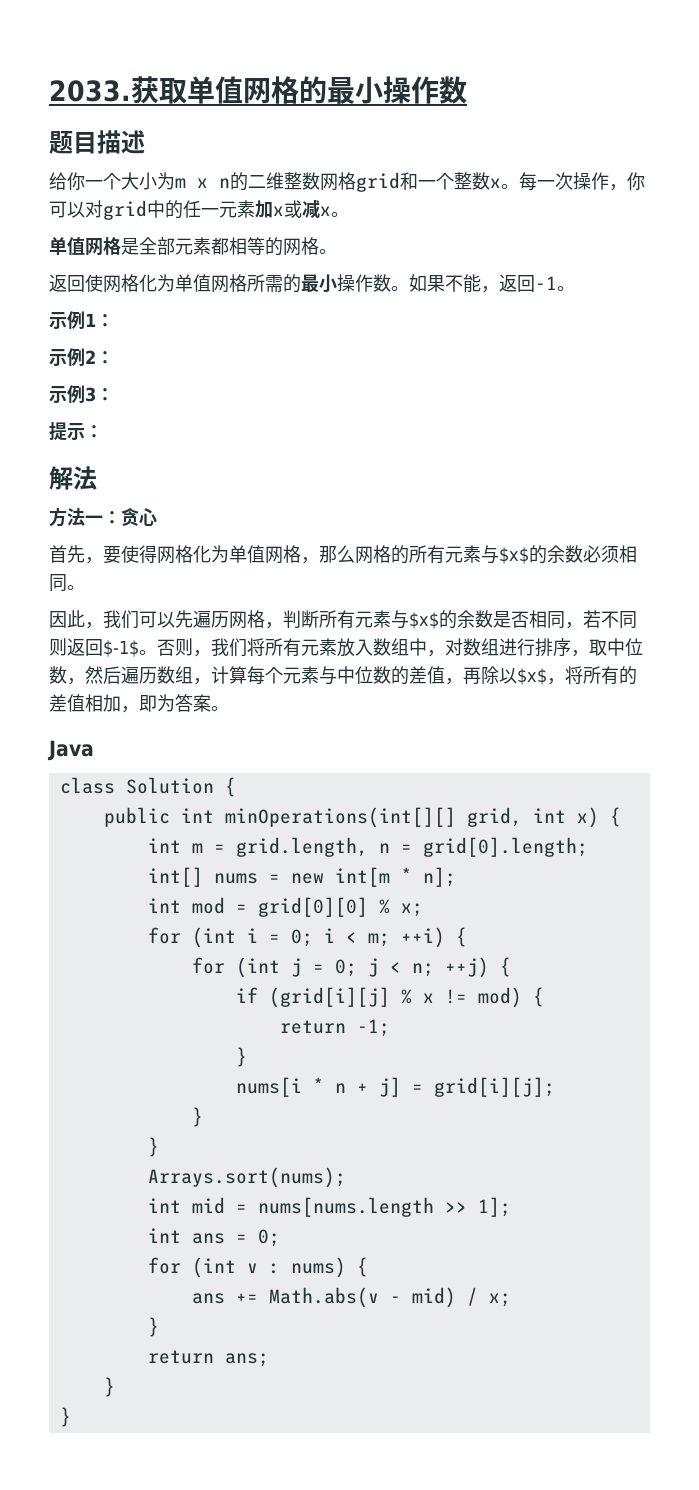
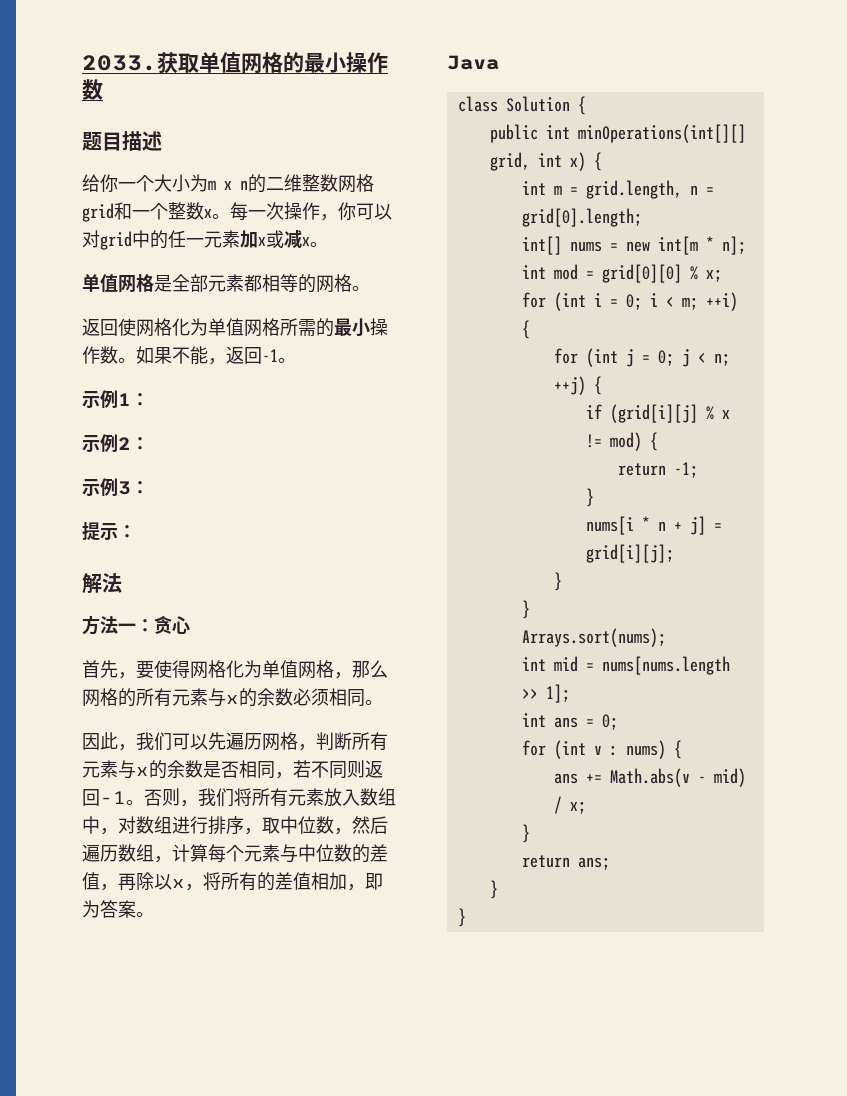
- 首先，要使得网格化为单值网格，那么网格的所有元素与$x$的余数必须相同。
+ 首先，要使得网格化为单值网格，那么网格的所有元素与x的余数必须相同。
- 因此，我们可以先遍历网格，判断所有元素与$x$的余数是否相同，若不同则返回$-1$。
+ 因此，我们可以先遍历网格，判断所有元素与x的余数是否相同，若不同则返回-1。
- 否则，我们将所有元素放入数组中，对数组进行排序，取中位数，然后遍历数组，计算每个元素与中位数的差值，再除以$x$，将所有的差值相加，即为答案。
+ 否则，我们将所有元素放入数组中，对数组进行排序，取中位数，然后遍历数组，计算每个元素与中位数的差值，再除以x，将所有的差值相加，即为答案。

